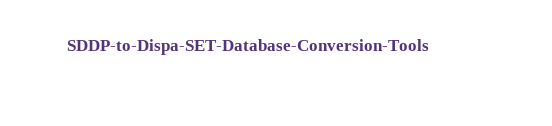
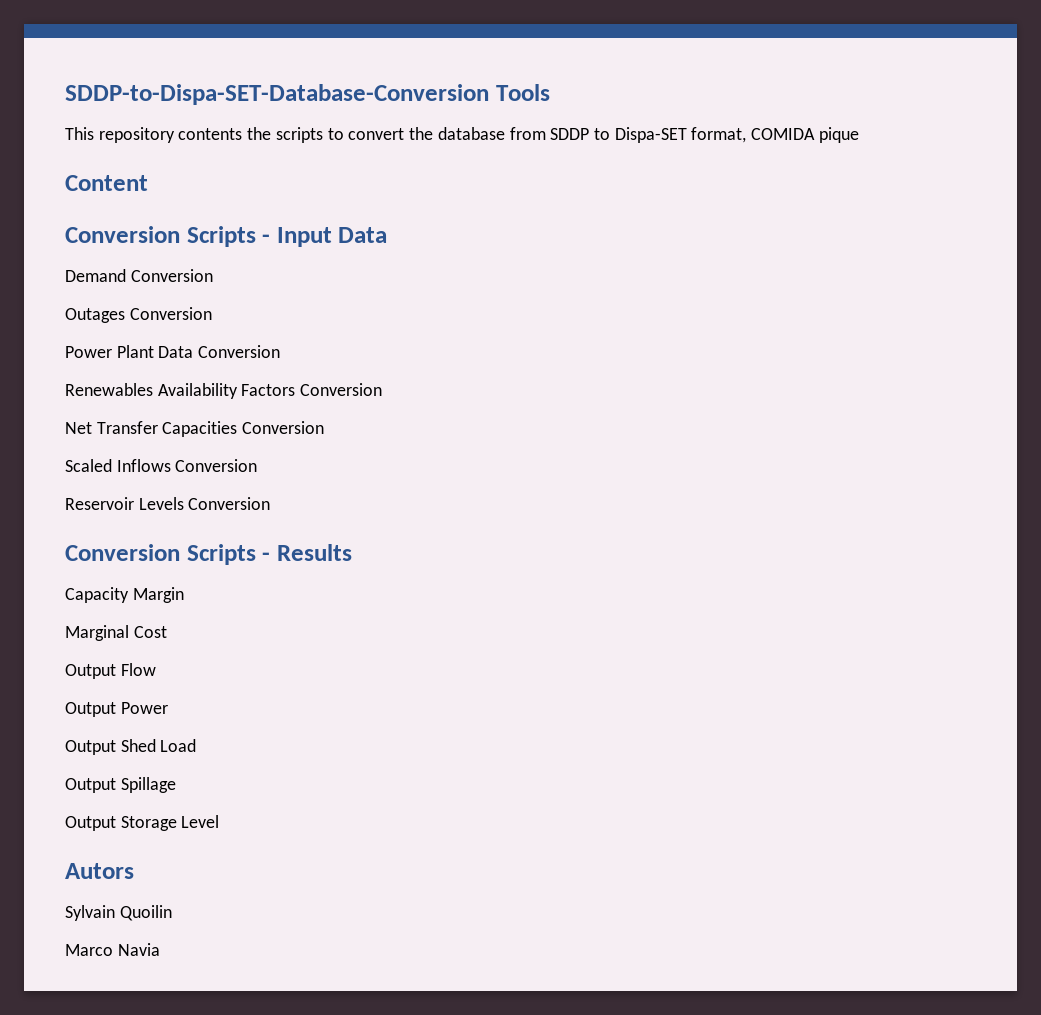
- SDDP-to-Dispa-SET-Database-Conversion-Tools
+ SDDP-to-Dispa-SET-Database-Conversion Tools
+ This repository contents the scripts to convert the database from SDDP to Dispa-SET format, COMIDA pique
+ Content
+ Conversion Scripts - Input Data
+ Demand Conversion
+ Outages Conversion
+ Power Plant Data Conversion
+ Renewables Availability Factors Conversion
+ Net Transfer Capacities Conversion
+ Scaled Inflows Conversion
+ Reservoir Levels Conversion
+ Conversion Scripts - Results
+ Capacity Margin
+ Marginal Cost
+ Output Flow
+ Output Power
+ Output Shed Load
+ Output Spillage
+ Output Storage Level
+ Autors
+ Sylvain Quoilin
+ Marco Navia

